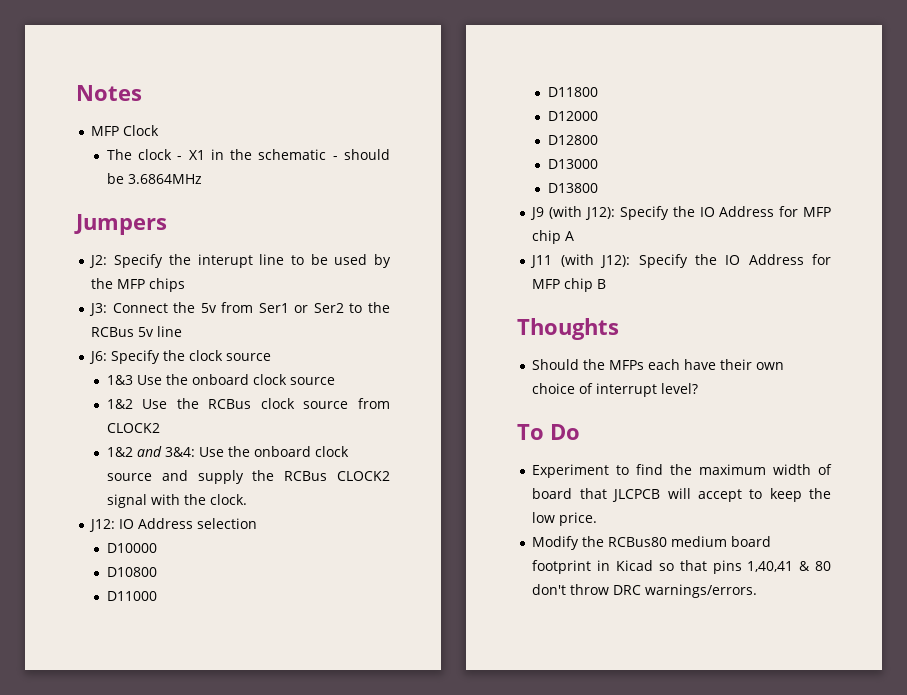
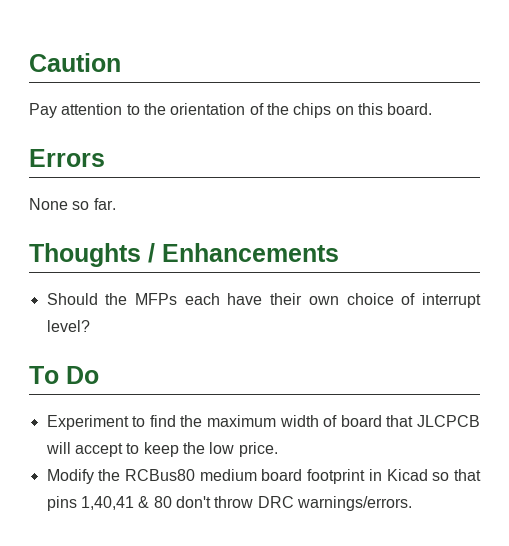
- Notes
- MFP Clock
- The clock - X1 in the schematic - should be 3.6864MHz
- Jumpers
- J2: Specify the interupt line to be used by the MFP chips
- J3: Connect the 5v from Ser1 or Ser2 to the RCBus 5v line
- J6: Specify the clock source
- 1&3 Use the onboard clock source
- 1&2 Use the RCBus clock source from CLOCK2
- 1&2 and 3&4: Use the onboard clock source and supply the RCBus CLOCK2 signal with the clock.
- J12: IO Address selection
- D10000
- D10800
- D11000
- D11800
- D12000
- D12800
- D13000
- D13800
- J9 (with J12): Specify the IO Address for MFP chip A
- J11 (with J12): Specify the IO Address for MFP chip B
+ Caution
+ Pay attention to the orientation of the chips on this board.
+ Errors
+ None so far.
- Thoughts
+ Thoughts / Enhancements

